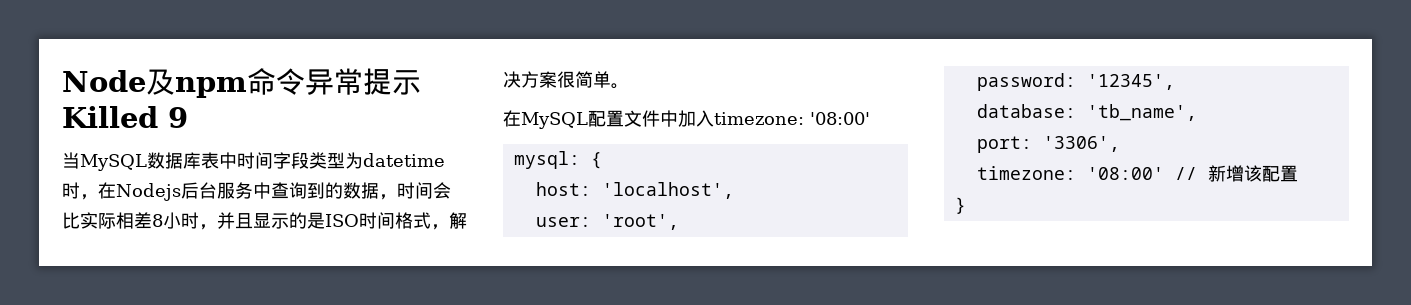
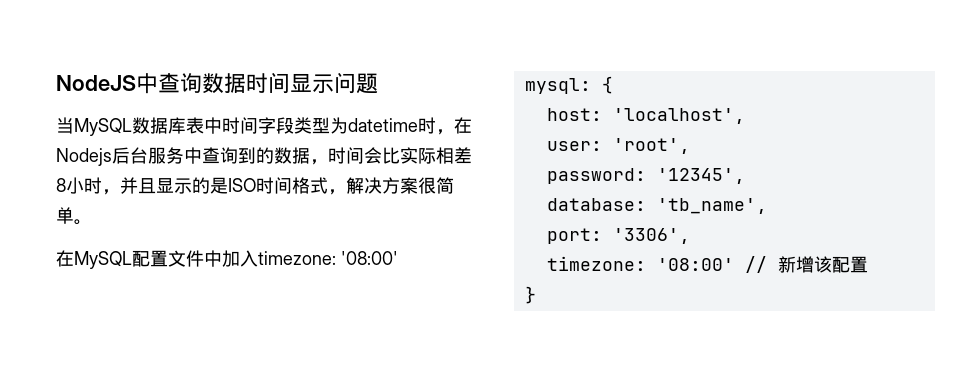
- Node及npm命令异常提示Killed 9
+ NodeJS中查询数据时间显示问题

